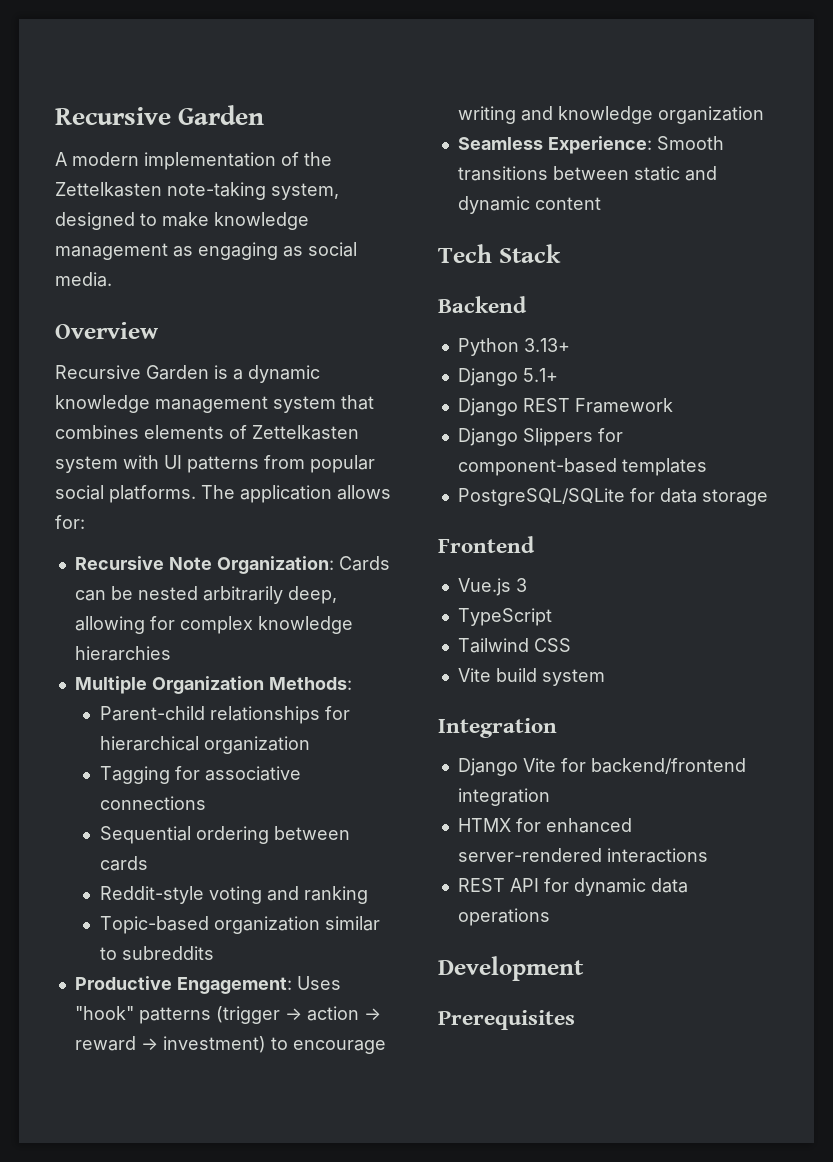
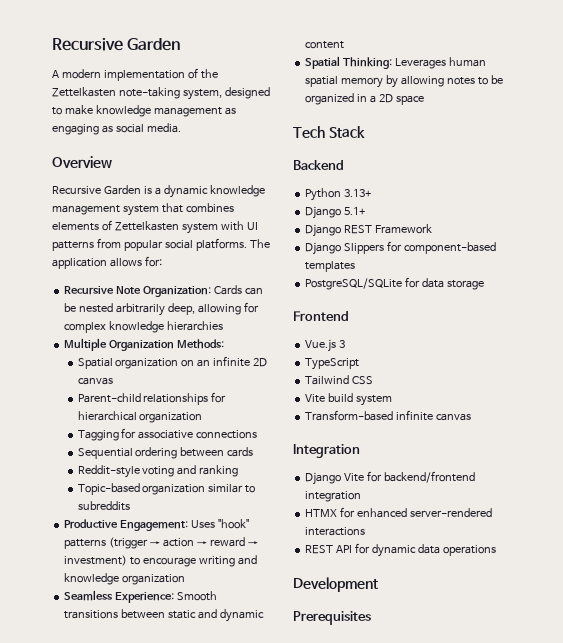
+ Spatial organization on an infinite 2D canvas
+ Spatial Thinking: Leverages human spatial memory by allowing notes to be organized in a 2D space
+ Transform-based infinite canvas

